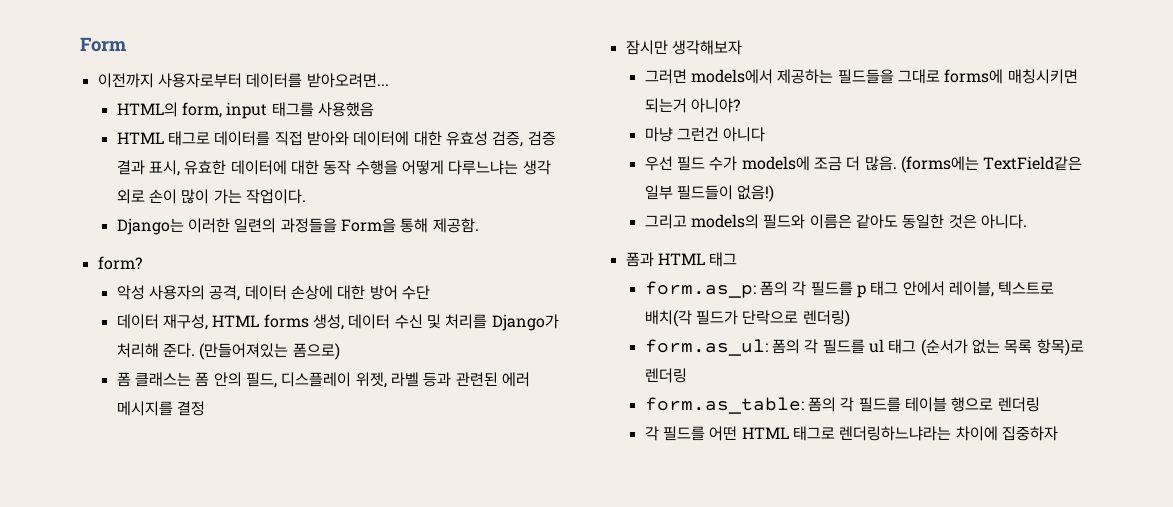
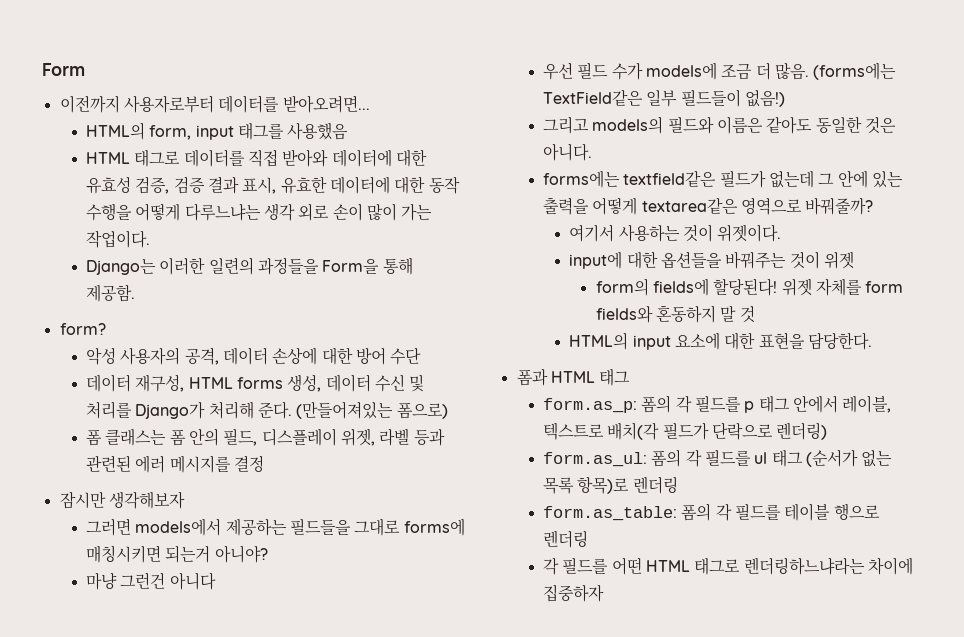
+ forms에는 textfield같은 필드가 없는데 그 안에 있는 출력을 어떻게 textarea같은 영역으로 바꿔줄까?
+ 여기서 사용하는 것이 위젯이다.
+ input에 대한 옵션들을 바꿔주는 것이 위젯
+ form의 fields에 할당된다! 위젯 자체를 form fields와 혼동하지 말 것
+ HTML의 input 요소에 대한 표현을 담당한다.

